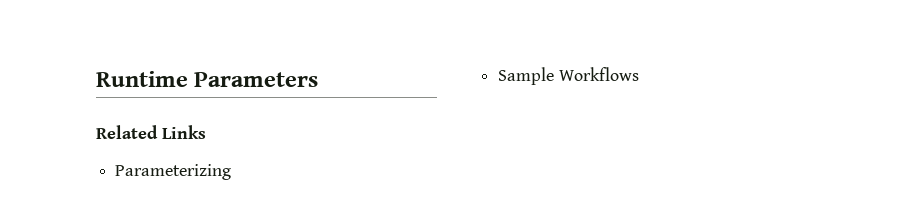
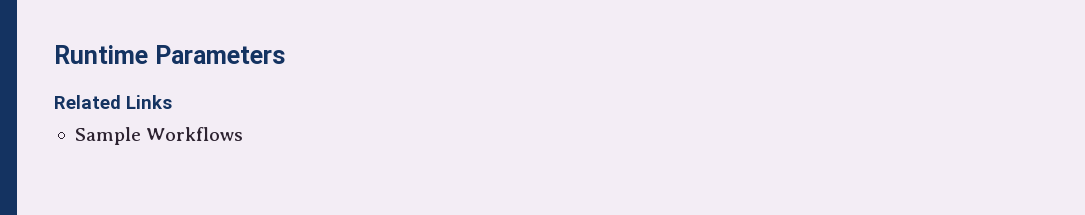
- Parameterizing

